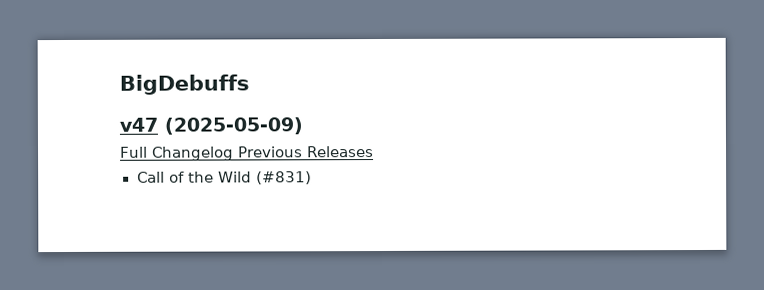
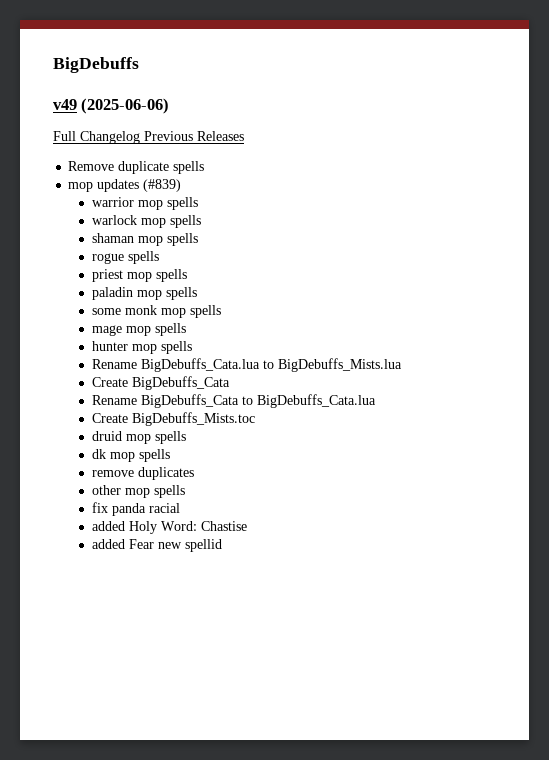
- v47 (2025-05-09)
+ v49 (2025-06-06)
- Call of the Wild (#831)
+ Remove duplicate spells
+ mop updates (#839)
+ warrior mop spells
+ warlock mop spells
+ shaman mop spells
+ rogue spells
+ priest mop spells
+ paladin mop spells
+ some monk mop spells
+ mage mop spells
+ hunter mop spells
+ Rename BigDebuffs_Cata.lua to BigDebuffs_Mists.lua
+ Create BigDebuffs_Cata
+ Rename BigDebuffs_Cata to BigDebuffs_Cata.lua
+ Create BigDebuffs_Mists.toc
+ druid mop spells
+ dk mop spells
+ remove duplicates
+ other mop spells
+ fix panda racial
+ added Holy Word: Chastise
+ added Fear new spellid

